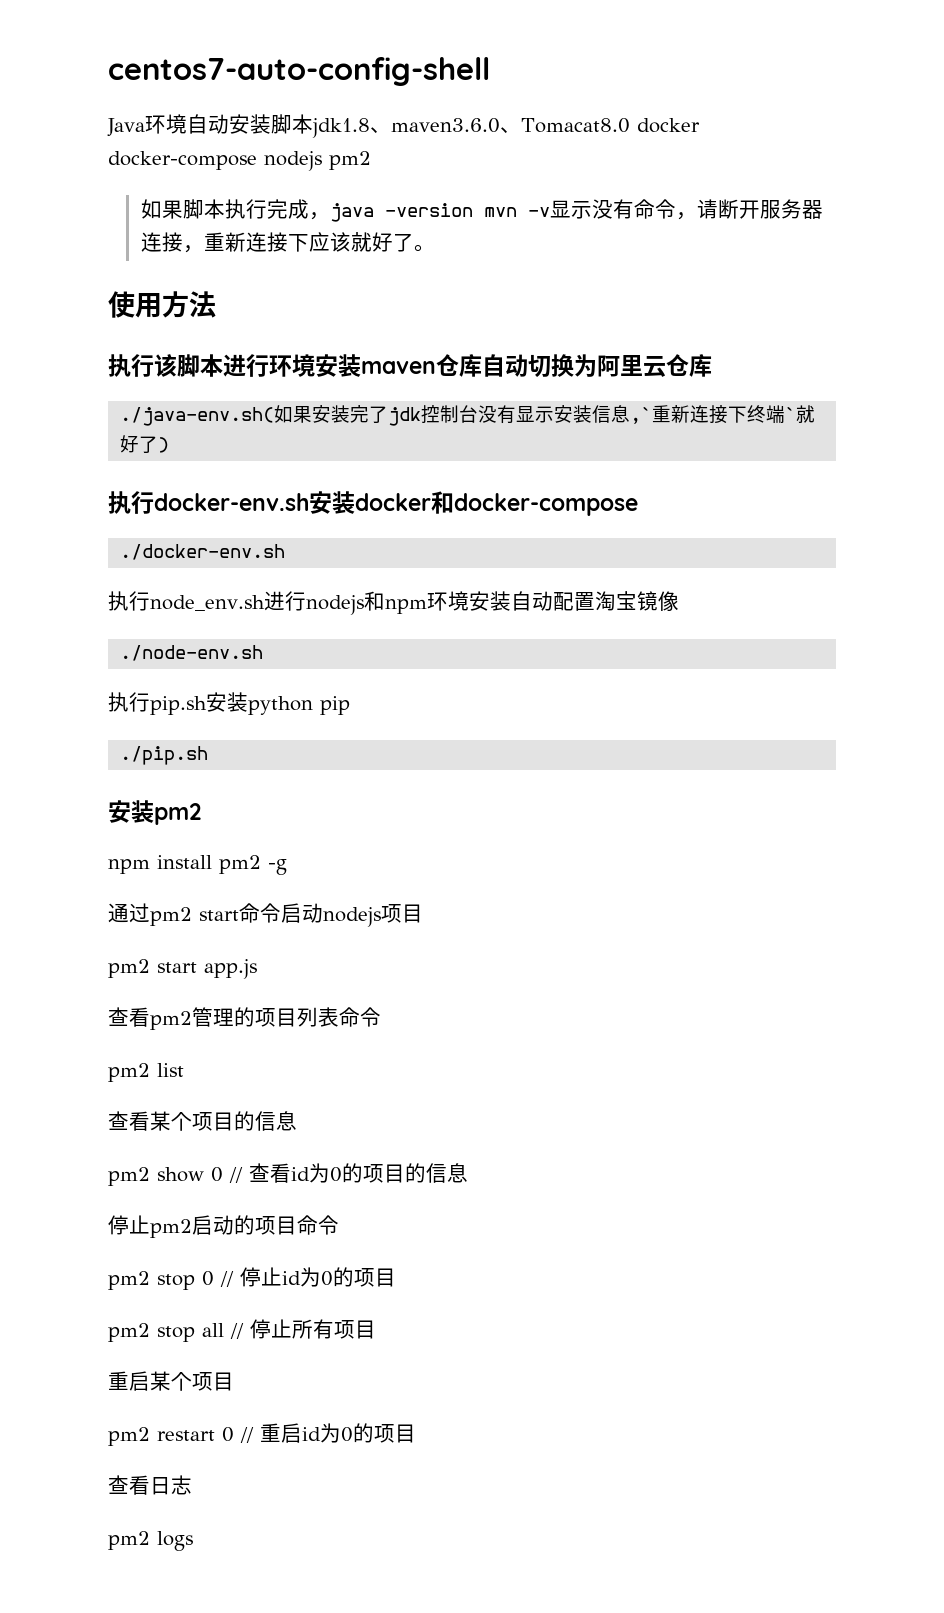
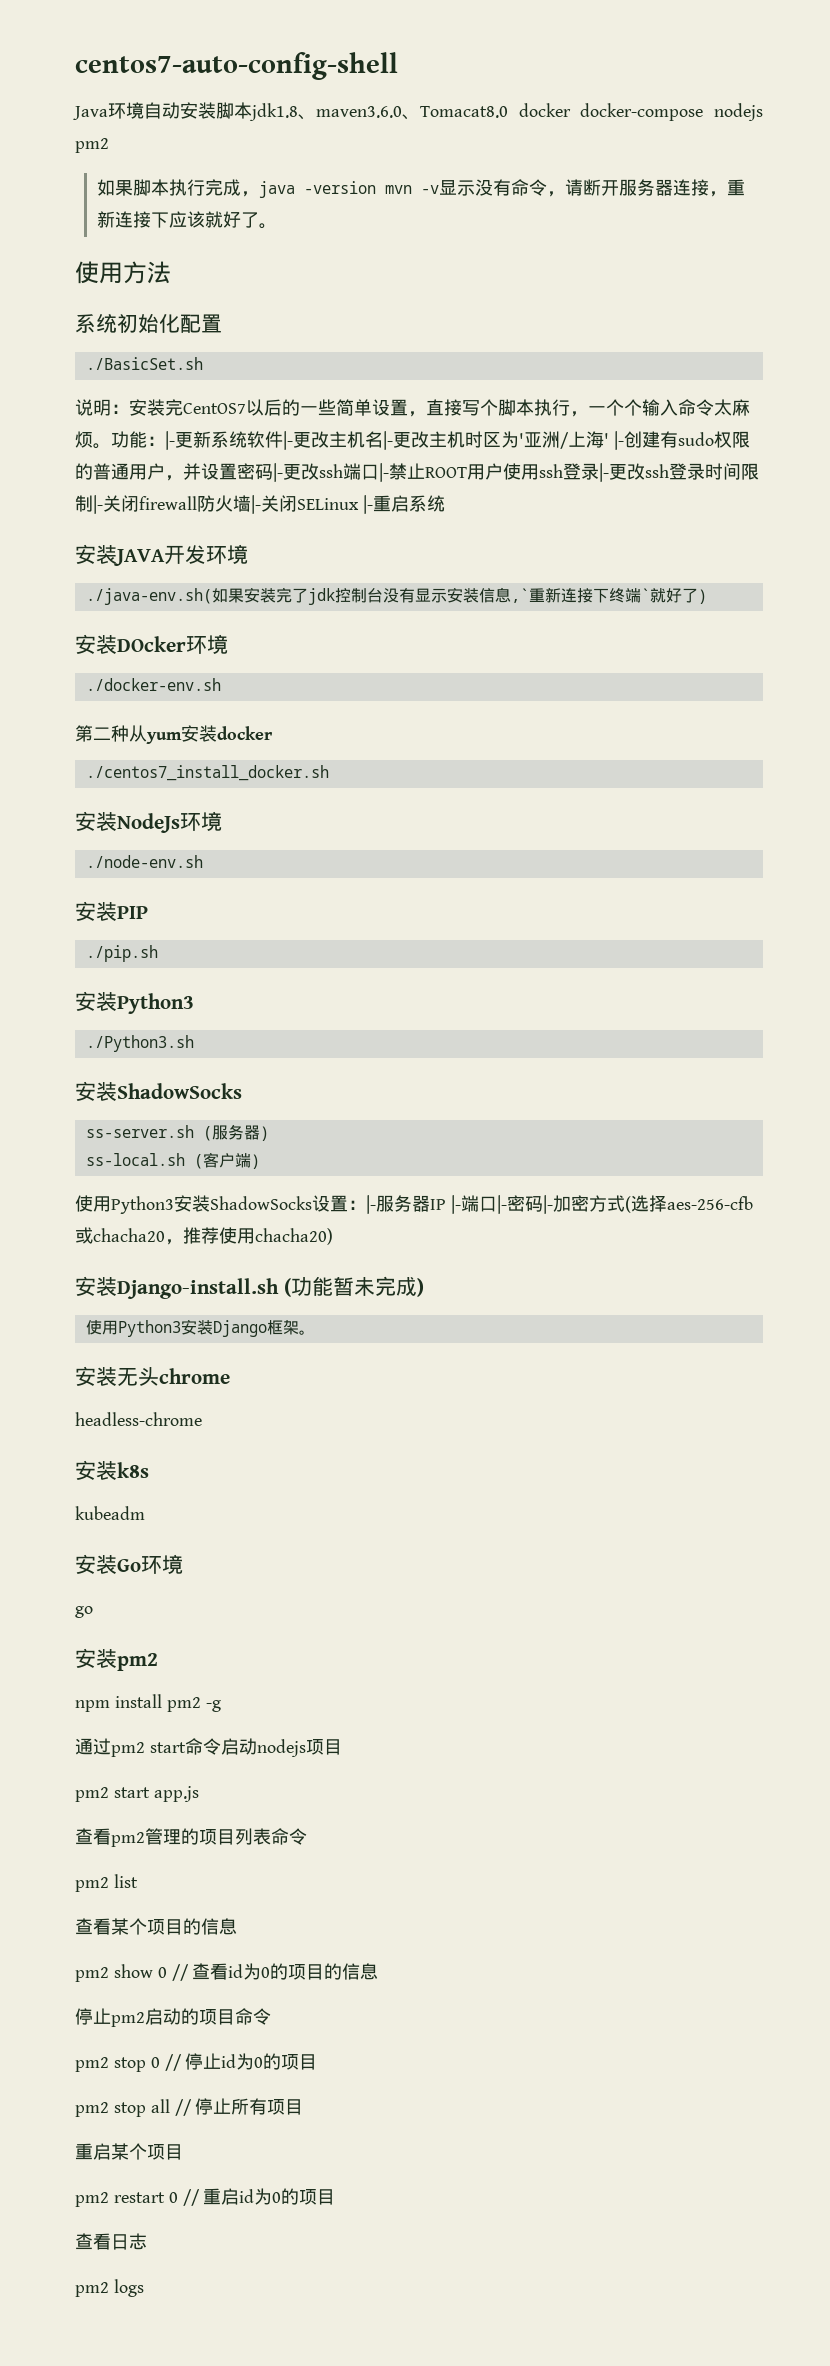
- 执行该脚本进行环境安装maven仓库自动切换为阿里云仓库
+ 系统初始化配置
+ ./BasicSet.sh
+ 说明：安装完CentOS7以后的一些简单设置，直接写个脚本执行，一个个输入命令太麻烦。功能：|-更新系统软件|-更改主机名|-更改主机时区为'亚洲/上海' |-创建有sudo权限的普通用户，并设置密码|-更改ssh端口|-禁止ROOT用户使用ssh登录|-更改ssh登录时间限制|-关闭firewall防火墙|-关闭SELinux |-重启系统
+ 安装JAVA开发环境
- 执行docker-env.sh安装docker和docker-compose
+ 安装DOcker环境
  ./docker-env.sh
- 执行node_env.sh进行nodejs和npm环境安装自动配置淘宝镜像
+ 第二种从yum安装docker
+ ./centos7_install_docker.sh
+ 安装NodeJs环境
  ./node-env.sh
- 执行pip.sh安装python pip
+ 安装PIP
  ./pip.sh
+ 安装Python3
+ ./Python3.sh
+ 安装ShadowSocks
+ ss-server.sh (服务器)
+ ss-local.sh (客户端)
+ 使用Python3安装ShadowSocks设置：|-服务器IP |-端口|-密码|-加密方式(选择aes-256-cfb或chacha20，推荐使用chacha20)
+ 安装Django-install.sh (功能暂未完成)
+ 使用Python3安装Django框架。
+ 安装无头chrome
+ headless-chrome
+ 安装k8s
+ kubeadm
+ 安装Go环境
+ go

